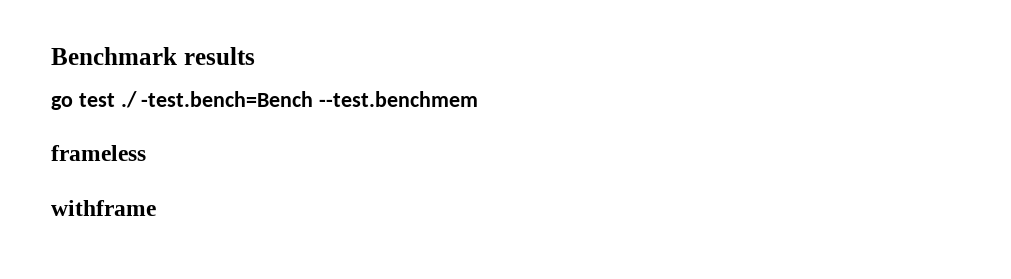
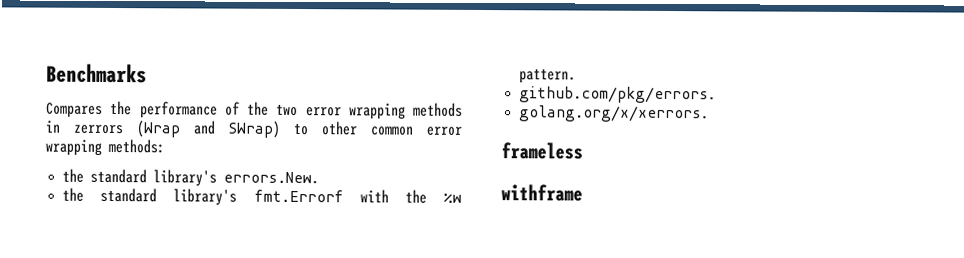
- Benchmark results
- go test ./ -test.bench=Bench --test.benchmem
+ Benchmarks
+ Compares the performance of the two error wrapping methods in zerrors (Wrap and SWrap) to other common error wrapping methods:
+ the standard library's errors.New.
+ the standard library's fmt.Errorf with the %w pattern.
+ github.com/pkg/errors.
+ golang.org/x/xerrors.

